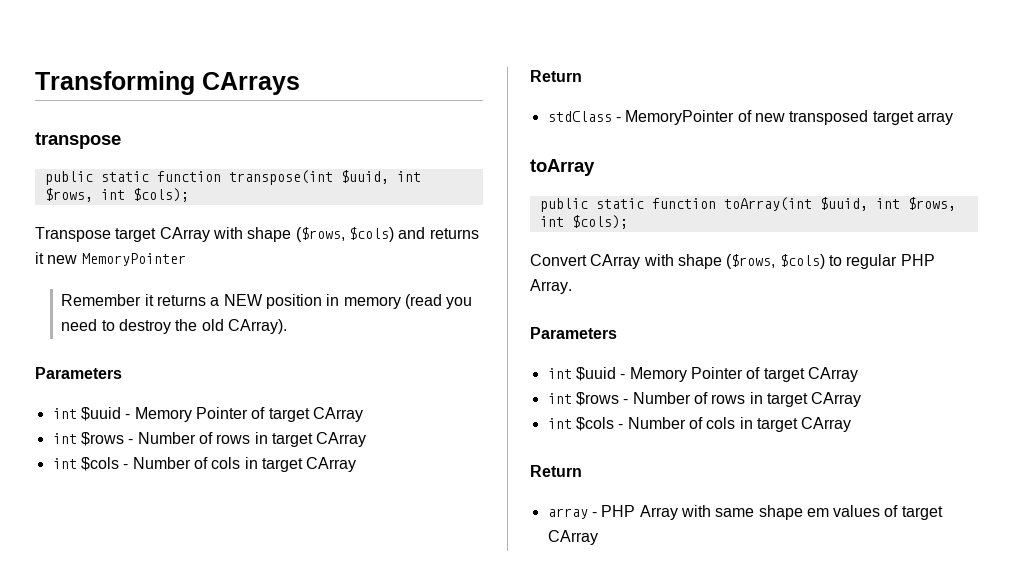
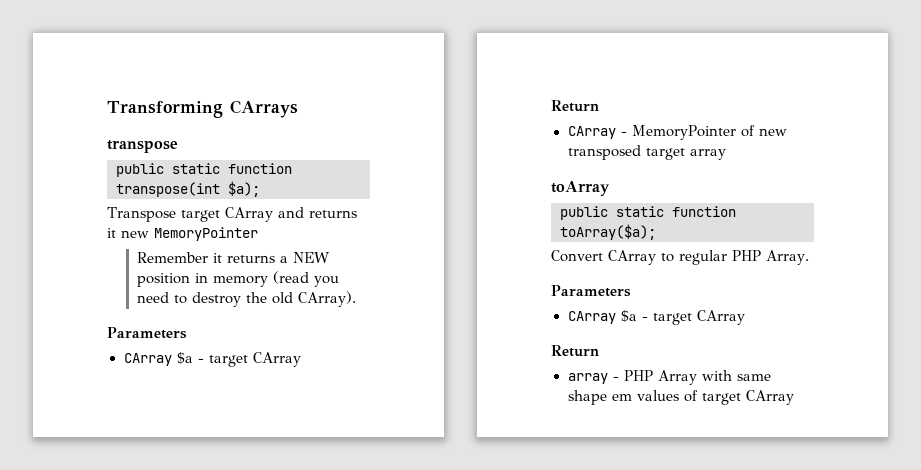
- public static function transpose(int $uuid, int $rows, int $cols);
+ public static function transpose(int $a);
- Transpose target CArray with shape ($rows, $cols) and returns it new MemoryPointer
+ Transpose target CArray and returns it new MemoryPointer
  Remember it returns a NEW position in memory (read you need to destroy the old CArray).
  Parameters
- int $uuid - Memory Pointer of target CArray
- int $rows - Number of rows in target CArray
- int $cols - Number of cols in target CArray
+ CArray $a - target CArray
  Return
- stdClass - MemoryPointer of new transposed target array
+ CArray - MemoryPointer of new transposed target array
- public static function toArray(int $uuid, int $rows, int $cols);
- Convert CArray with shape ($rows, $cols) to regular PHP Array.
+ public static function toArray($a);
+ Convert CArray to regular PHP Array.
  Parameters
- int $uuid - Memory Pointer of target CArray
- int $rows - Number of rows in target CArray
- int $cols - Number of cols in target CArray
+ CArray $a - target CArray

